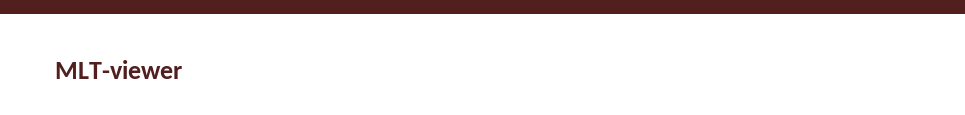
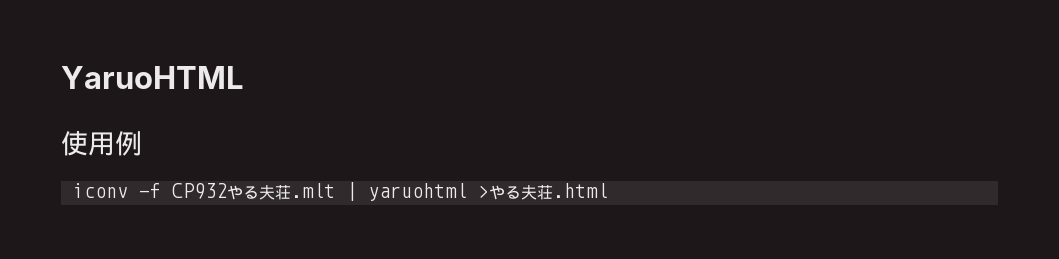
- MLT-viewer
+ YaruoHTML
+ 使用例
+ iconv -f CP932やる夫荘.mlt | yaruohtml >やる夫荘.html

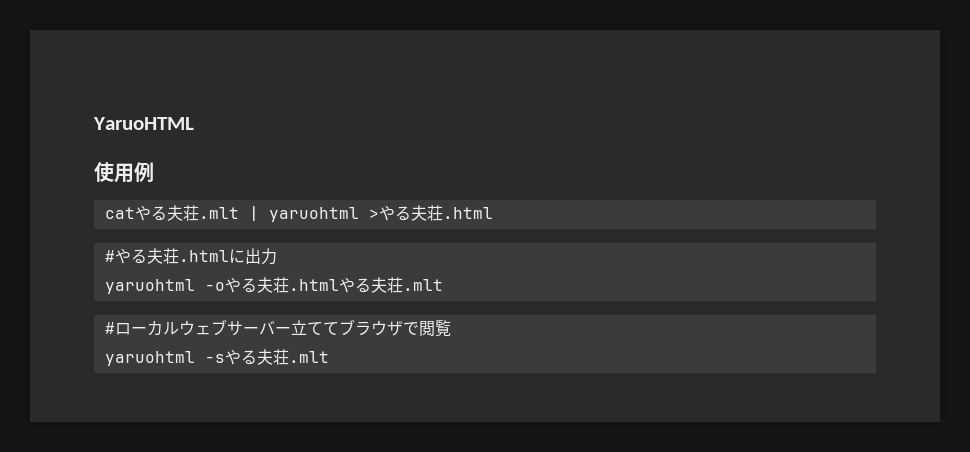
- iconv -f CP932やる夫荘.mlt | yaruohtml >やる夫荘.html
+ catやる夫荘.mlt | yaruohtml >やる夫荘.html
+ #やる夫荘.htmlに出力
+ yaruohtml -oやる夫荘.htmlやる夫荘.mlt
+ #ローカルウェブサーバー立ててブラウザで閲覧
+ yaruohtml -sやる夫荘.mlt

